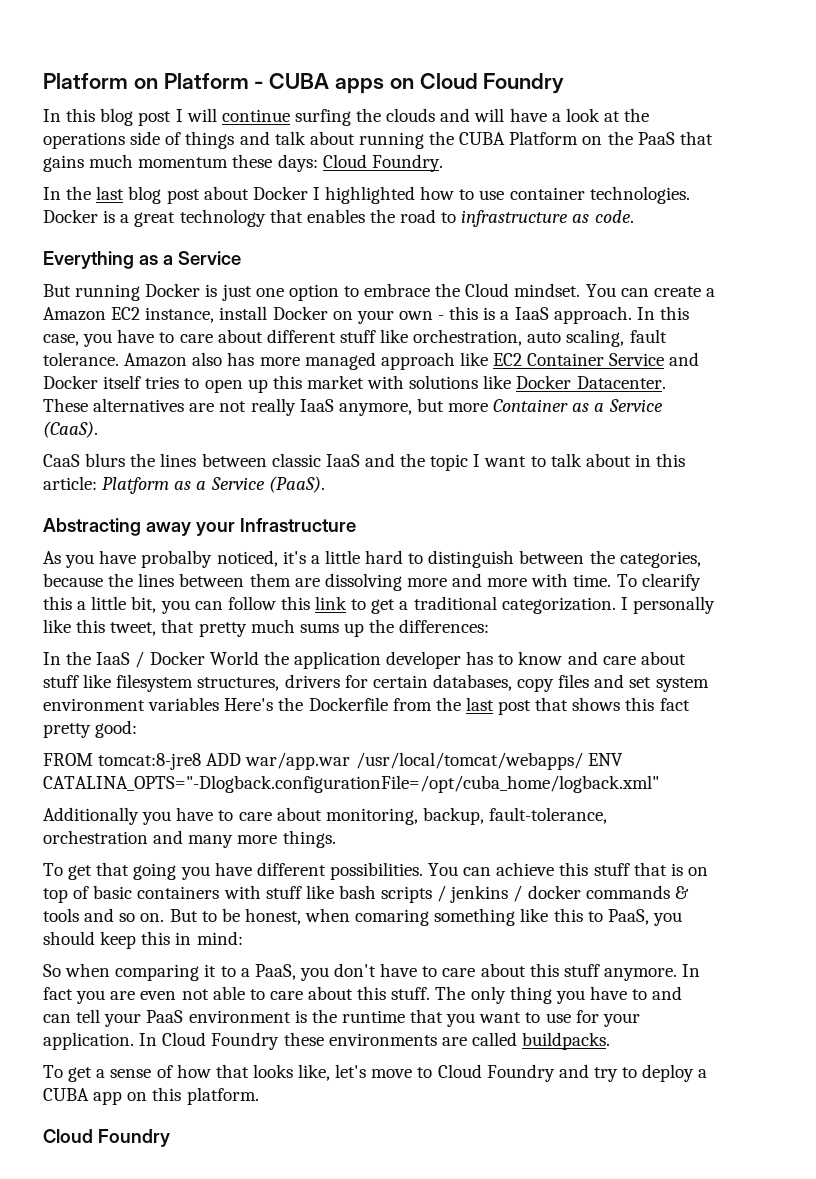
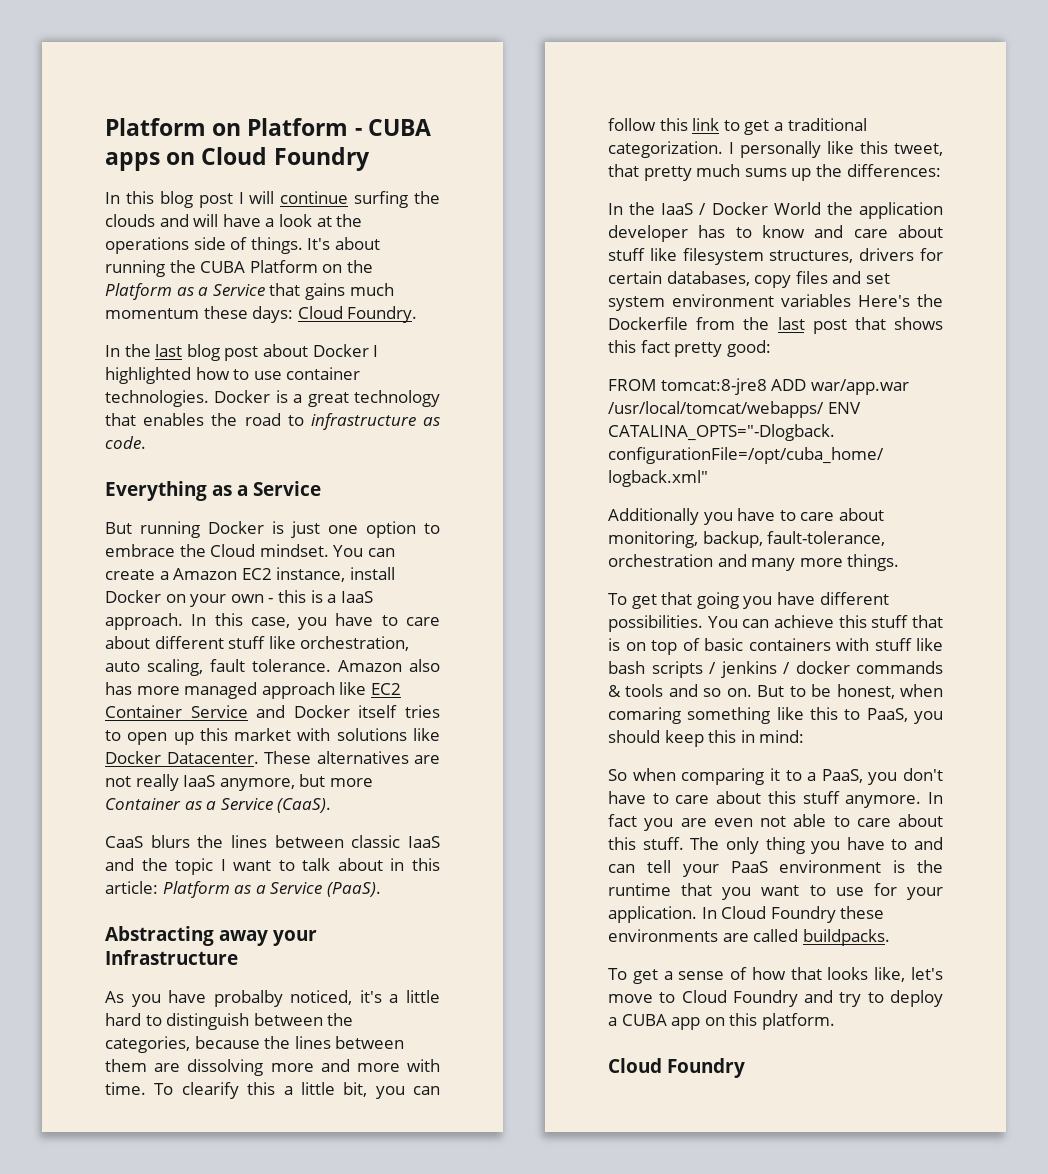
- In this blog post I will continue surfing the clouds and will have a look at the operations side of things and talk about running the CUBA Platform on the PaaS that gains much momentum these days: Cloud Foundry.
+ In this blog post I will continue surfing the clouds and will have a look at the operations side of things. It's about running the CUBA Platform on the Platform as a Service that gains much momentum these days: Cloud Foundry.

